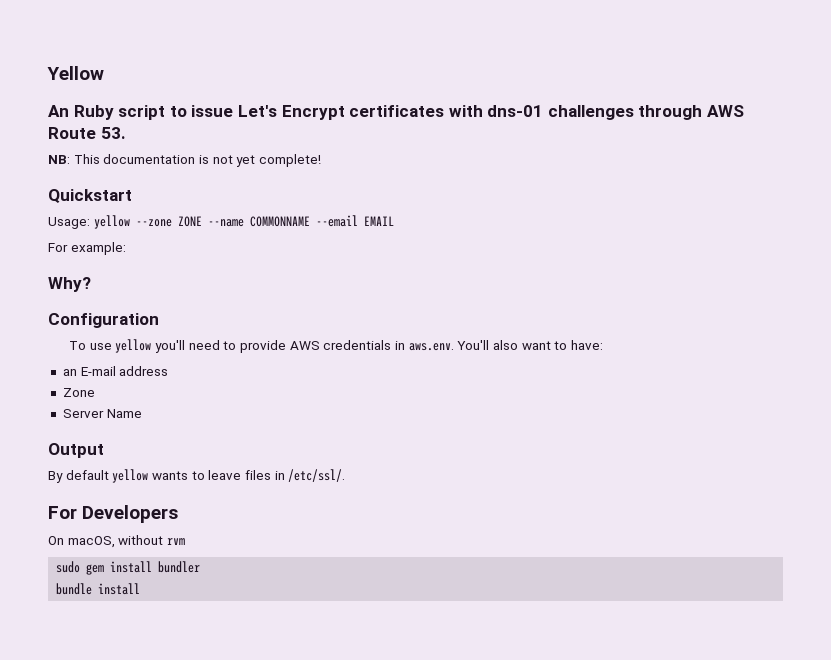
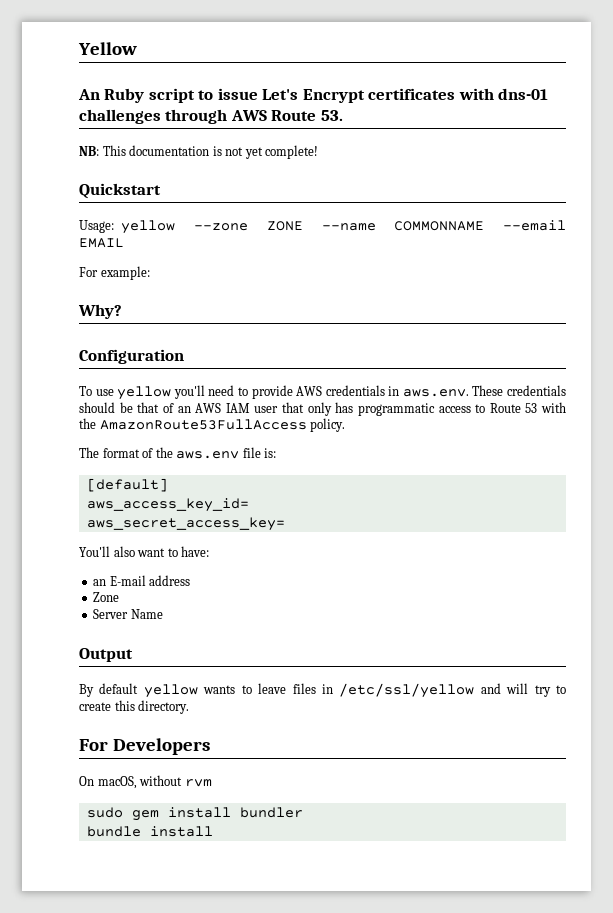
- To use yellow you'll need to provide AWS credentials in aws.env. You'll also want to have:
+ To use yellow you'll need to provide AWS credentials in aws.env. These credentials should be that of an AWS IAM user that only has programmatic access to Route 53 with the AmazonRoute53FullAccess policy.
+ The format of the aws.env file is:
+ [default]
+ aws_access_key_id=
+ aws_secret_access_key=
+ You'll also want to have:
- By default yellow wants to leave files in /etc/ssl/.
+ By default yellow wants to leave files in /etc/ssl/yellow and will try to create this directory.

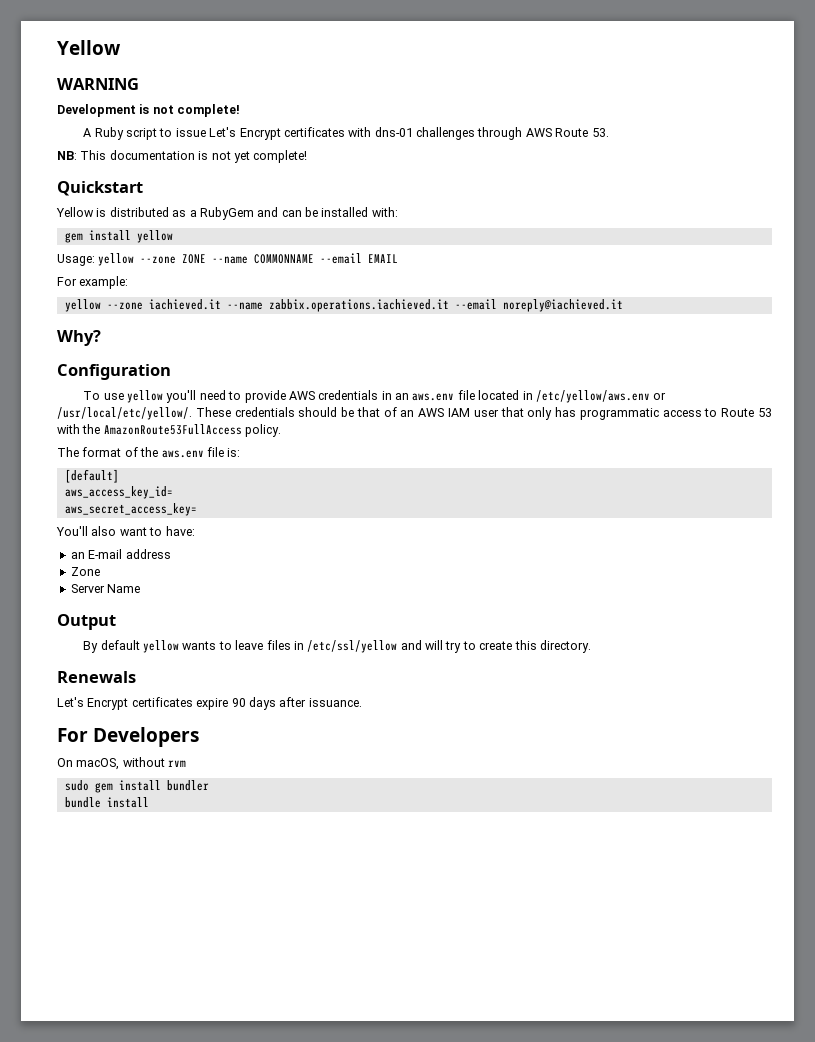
- An Ruby script to issue Let's Encrypt certificates with dns-01 challenges through AWS Route 53.
+ WARNING
+ Development is not complete!
+ A Ruby script to issue Let's Encrypt certificates with dns-01 challenges through AWS Route 53.
+ Yellow is distributed as a RubyGem and can be installed with:
+ gem install yellow
+ yellow --zone iachieved.it --name zabbix.operations.iachieved.it --email noreply@iachieved.it
- To use yellow you'll need to provide AWS credentials in aws.env. These credentials should be that of an AWS IAM user that only has programmatic access to Route 53 with the AmazonRoute53FullAccess policy.
+ To use yellow you'll need to provide AWS credentials in an aws.env file located in /etc/yellow/aws.env or /usr/local/etc/yellow/. These credentials should be that of an AWS IAM user that only has programmatic access to Route 53 with the AmazonRoute53FullAccess policy.
+ Renewals
+ Let's Encrypt certificates expire 90 days after issuance.

